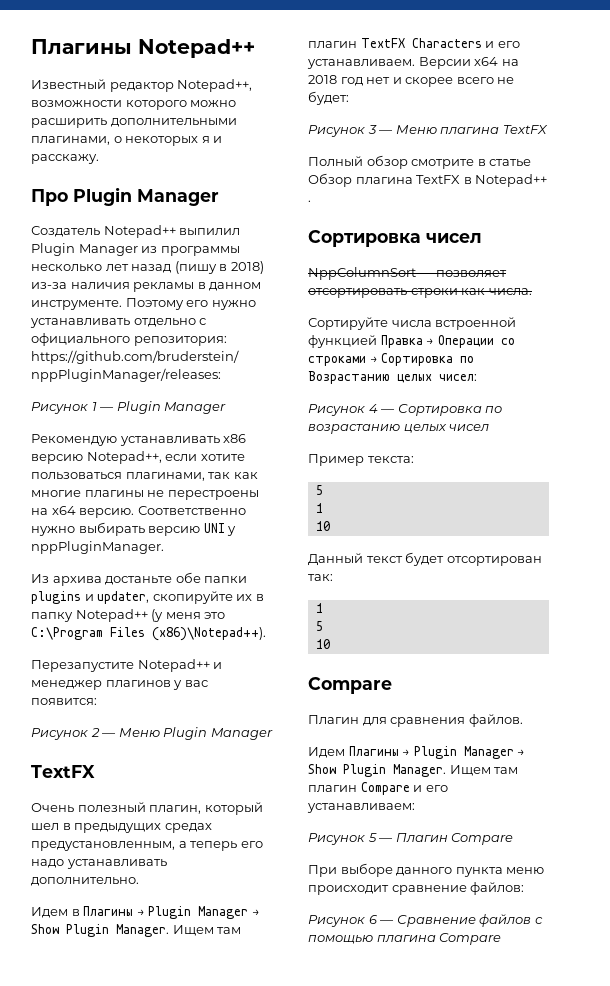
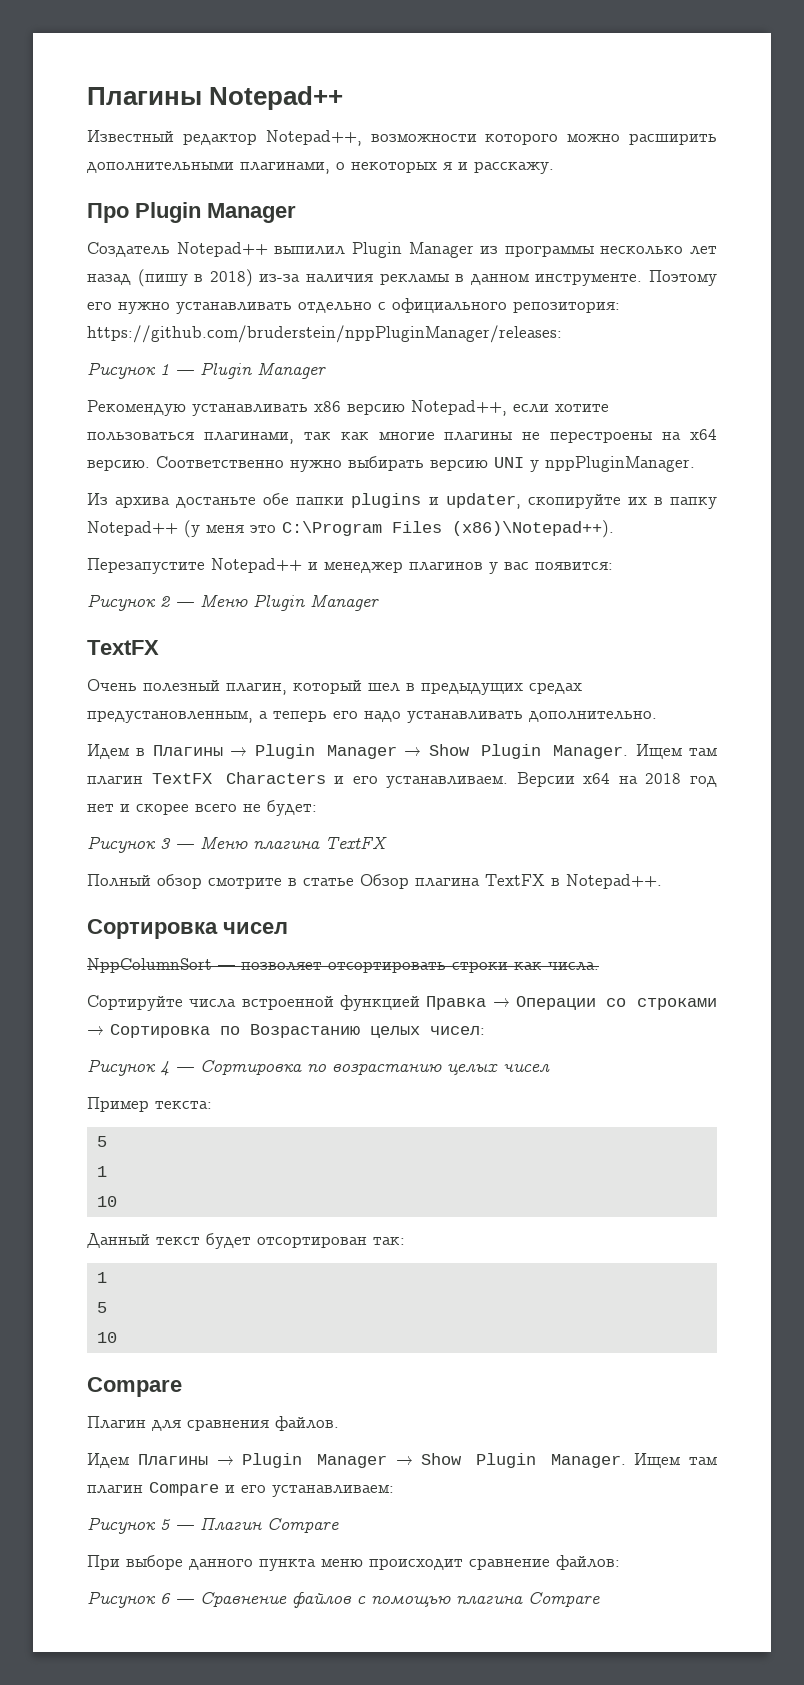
- Полный обзор смотрите в статье Обзор плагина TextFX в Notepad++ .
+ Полный обзор смотрите в статье Обзор плагина TextFX в Notepad++.

